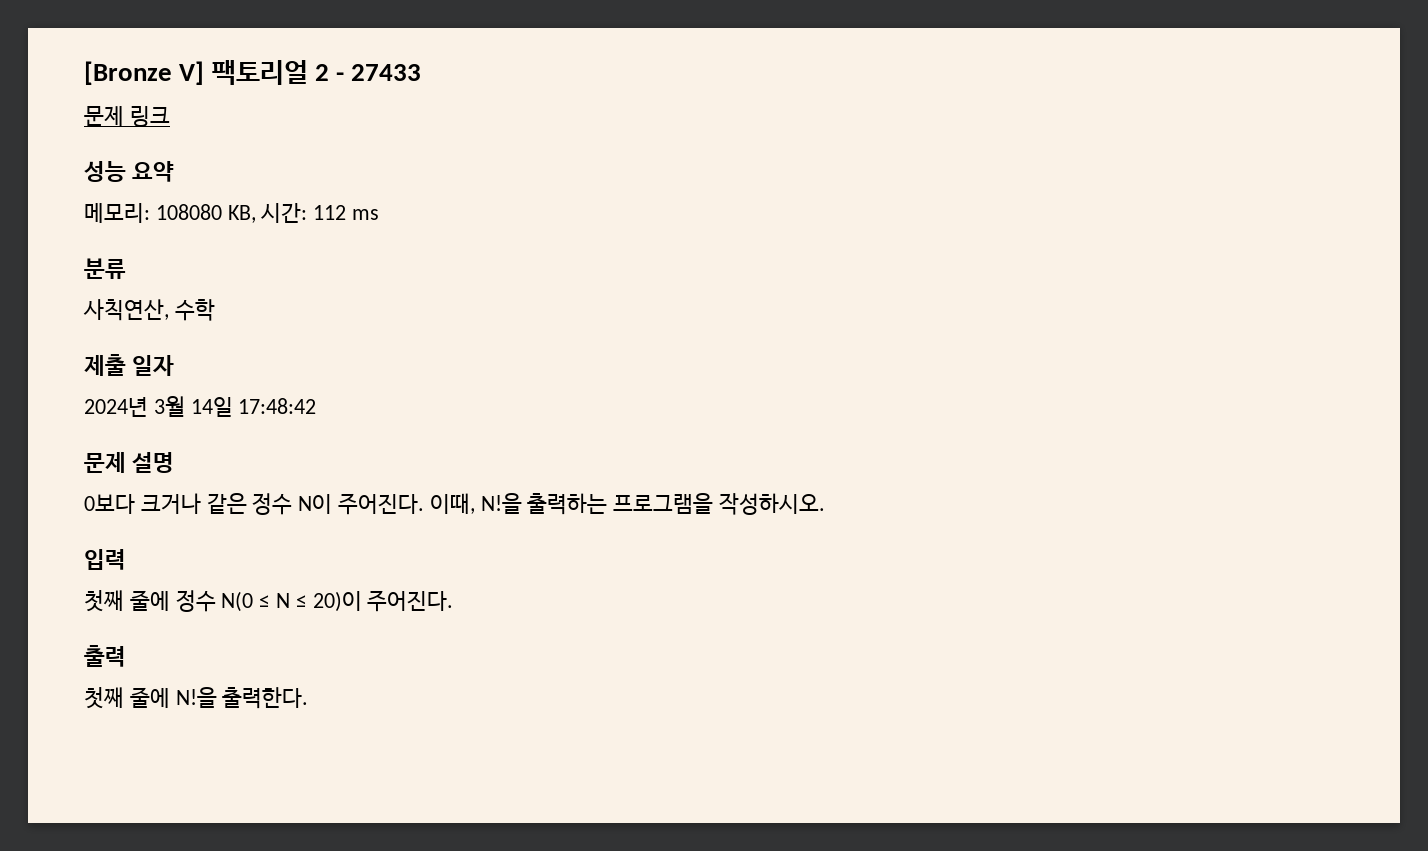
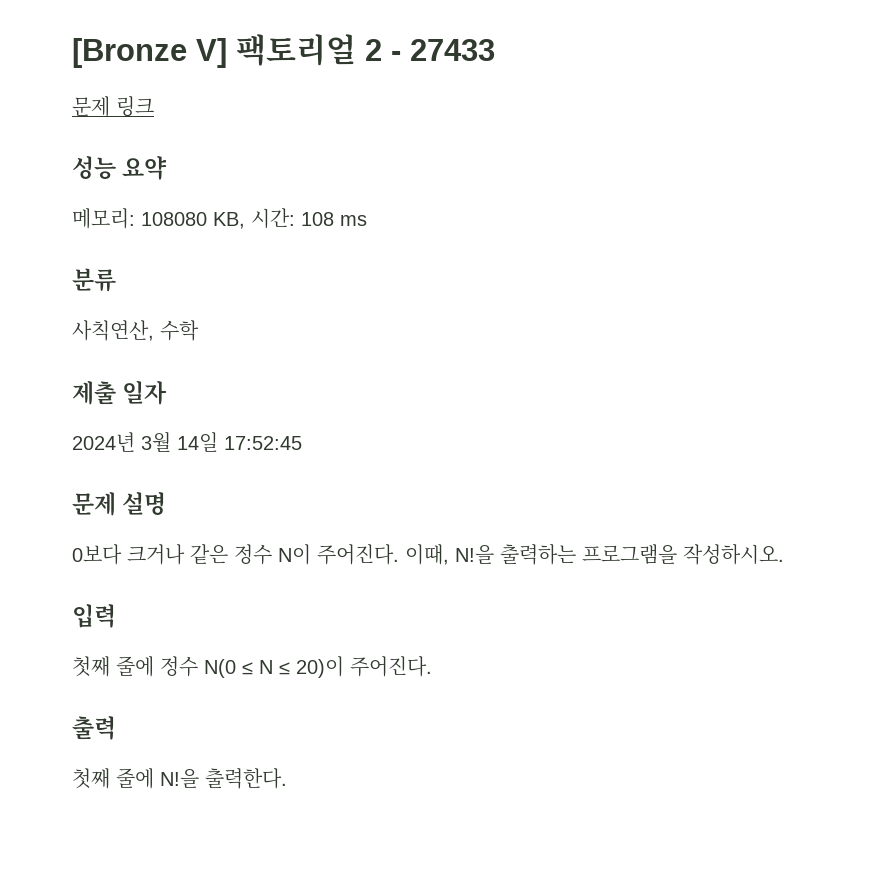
- 메모리: 108080 KB, 시간: 112 ms
+ 메모리: 108080 KB, 시간: 108 ms
- 2024년 3월 14일 17:48:42
+ 2024년 3월 14일 17:52:45

